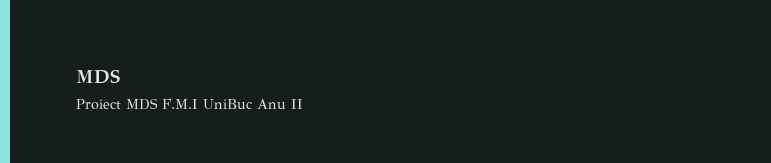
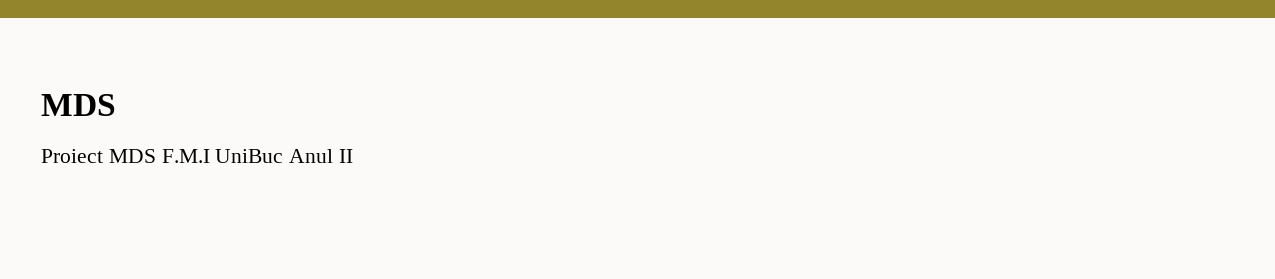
- Proiect MDS F.M.I UniBuc Anu II
+ Proiect MDS F.M.I UniBuc Anul II

